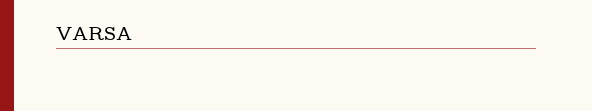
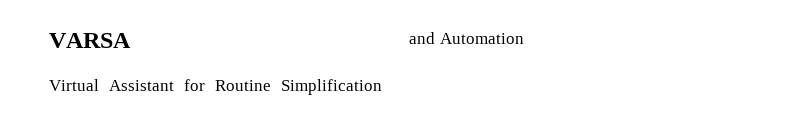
+ Virtual Assistant for Routine Simplification and Automation

